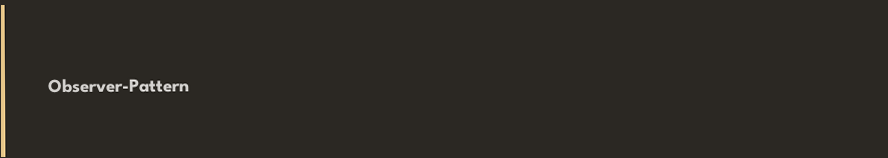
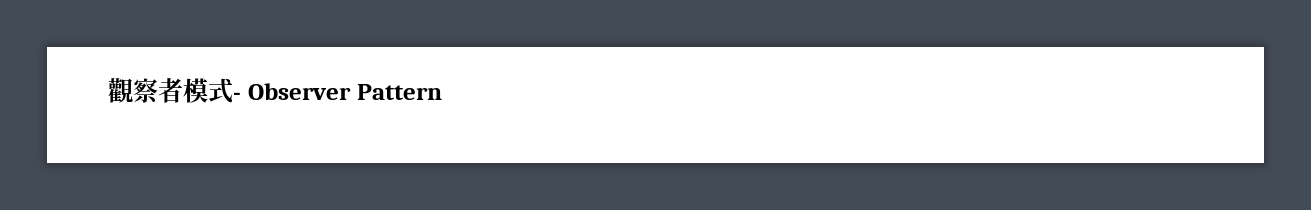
- Observer-Pattern
+ 觀察者模式- Observer Pattern

